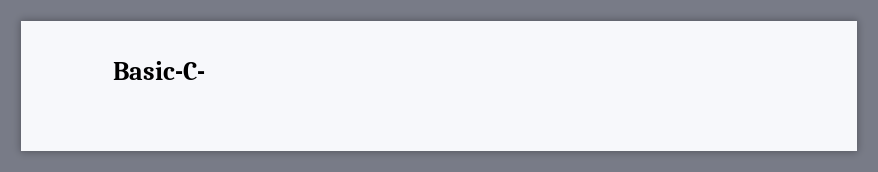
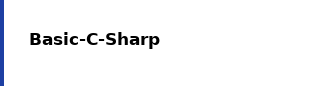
- Basic-C-
+ Basic-C-Sharp

